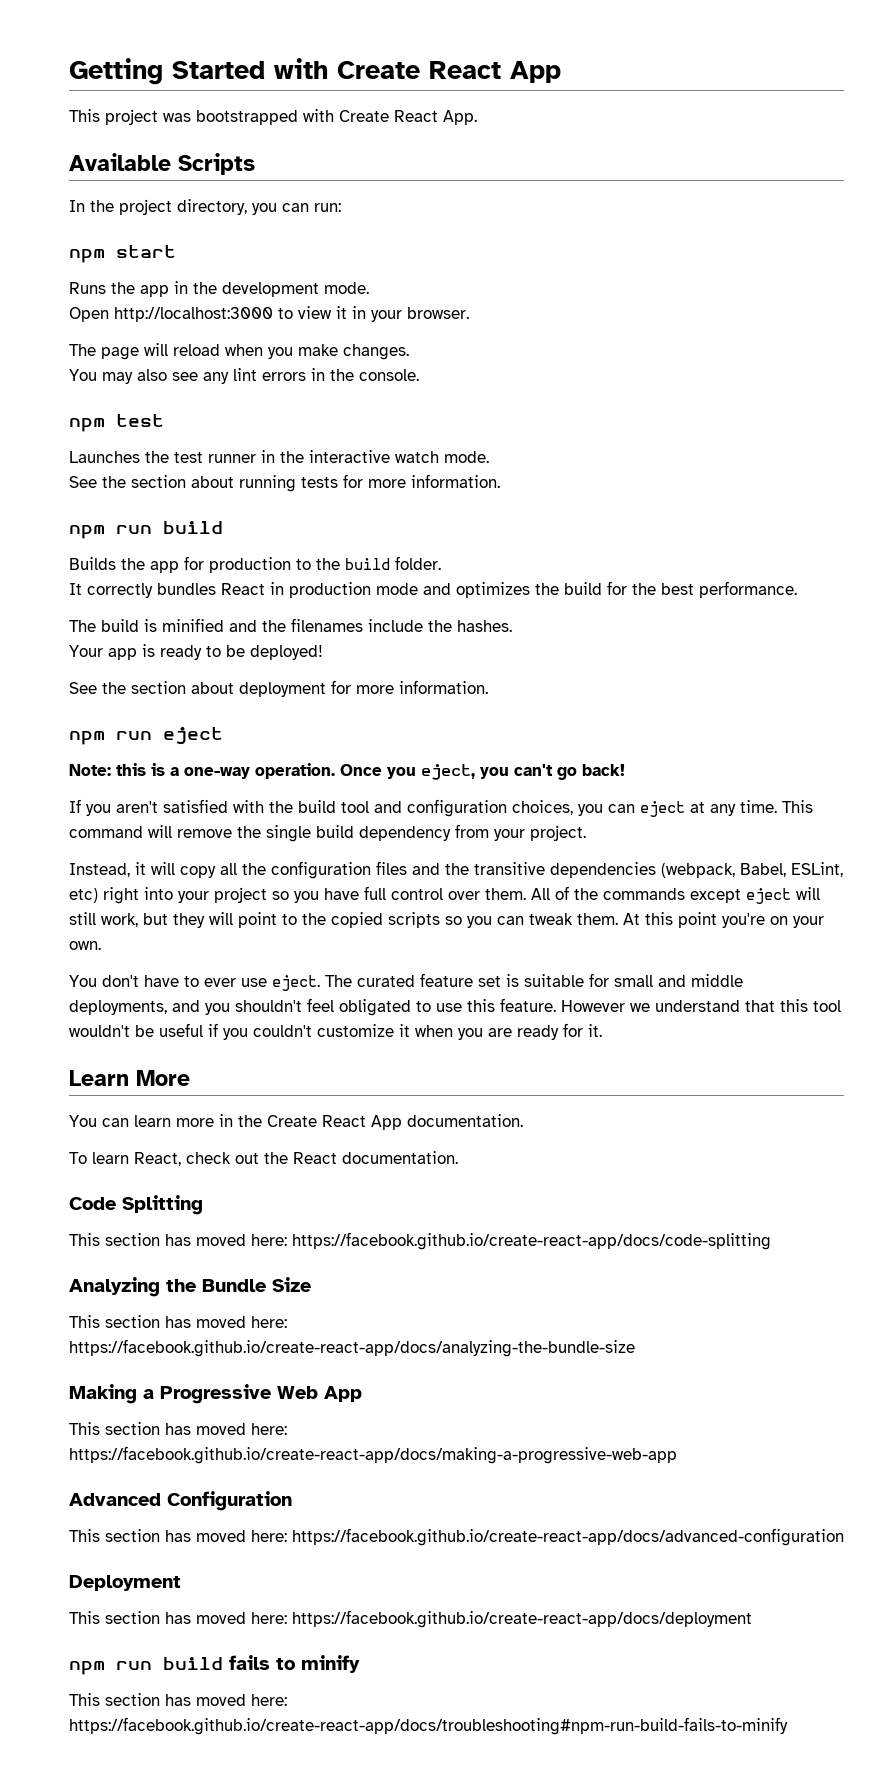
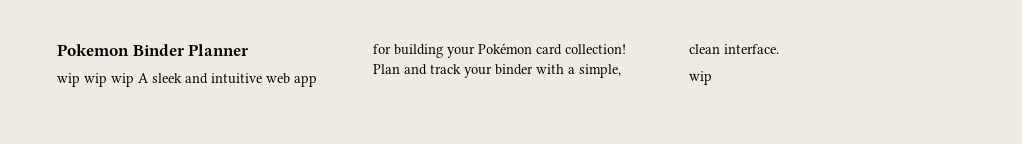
- Getting Started with Create React App
- This project was bootstrapped with Create React App.
- Available Scripts
- In the project directory, you can run:
- npm start
- Runs the app in the development mode.
- Open http://localhost:3000 to view it in your browser.
- The page will reload when you make changes.
- You may also see any lint errors in the console.
- npm test
- Launches the test runner in the interactive watch mode.
- See the section about running tests for more information.
- npm run build
- Builds the app for production to the build folder.
- It correctly bundles React in production mode and optimizes the build for the best performance.
- The build is minified and the filenames include the hashes.
- Your app is ready to be deployed!
- See the section about deployment for more information.
- npm run eject
- Note: this is a one-way operation. Once you eject, you can't go back!
- If you aren't satisfied with the build tool and configuration choices, you can eject at any time. This command will remove the single build dependency from your project.
- Instead, it will copy all the configuration files and the transitive dependencies (webpack, Babel, ESLint, etc) right into your project so you have full control over them. All of the commands except eject will still work, but they will point to the copied scripts so you can tweak them. At this point you're on your own.
- You don't have to ever use eject. The curated feature set is suitable for small and middle deployments, and you shouldn't feel obligated to use this feature. However we understand that this tool wouldn't be useful if you couldn't customize it when you are ready for it.
- Learn More
- You can learn more in the Create React App documentation.
- To learn React, check out the React documentation.
- Code Splitting
- This section has moved here: https://facebook.github.io/create-react-app/docs/code-splitting
- Analyzing the Bundle Size
- This section has moved here: https://facebook.github.io/create-react-app/docs/analyzing-the-bundle-size
- Making a Progressive Web App
- This section has moved here: https://facebook.github.io/create-react-app/docs/making-a-progressive-web-app
- Advanced Configuration
- This section has moved here: https://facebook.github.io/create-react-app/docs/advanced-configuration
- Deployment
- This section has moved here: https://facebook.github.io/create-react-app/docs/deployment
- npm run build fails to minify
- This section has moved here: https://facebook.github.io/create-react-app/docs/troubleshooting#npm-run-build-fails-to-minify
+ Pokemon Binder Planner
+ wip wip wip A sleek and intuitive web app for building your Pokémon card collection! Plan and track your binder with a simple, clean interface.
+ wip

